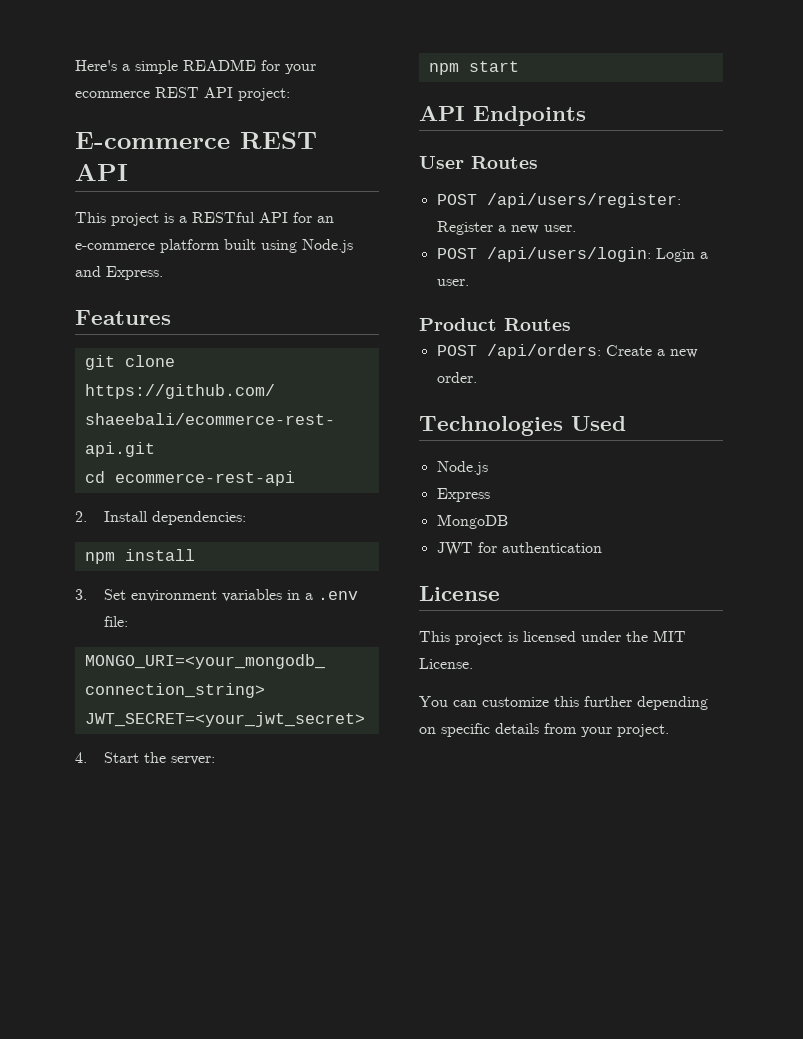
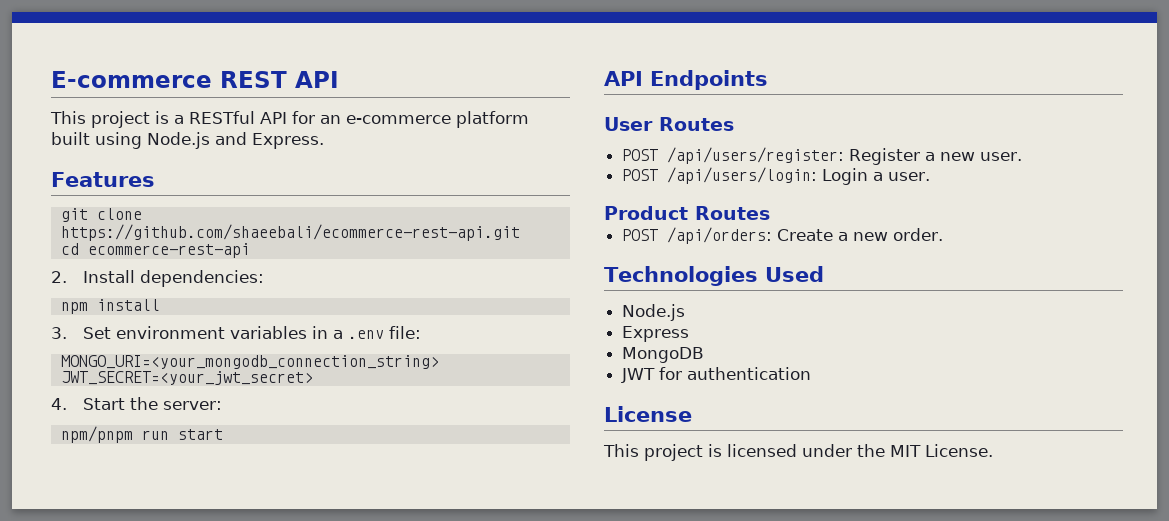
- Here's a simple README for your ecommerce REST API project:
- npm start
+ npm/pnpm run start
- You can customize this further depending on specific details from your project.

